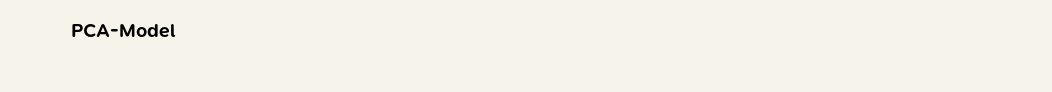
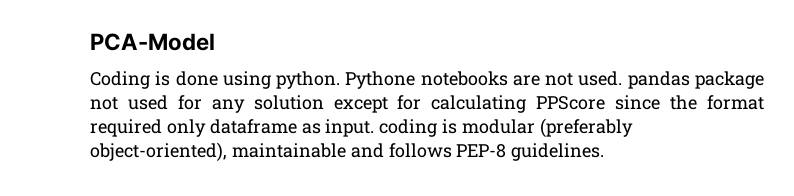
+ Coding is done using python. Pythone notebooks are not used. pandas package not used for any solution except for calculating PPScore since the format required only dataframe as input. coding is modular (preferably object-oriented), maintainable and follows PEP-8 guidelines.

